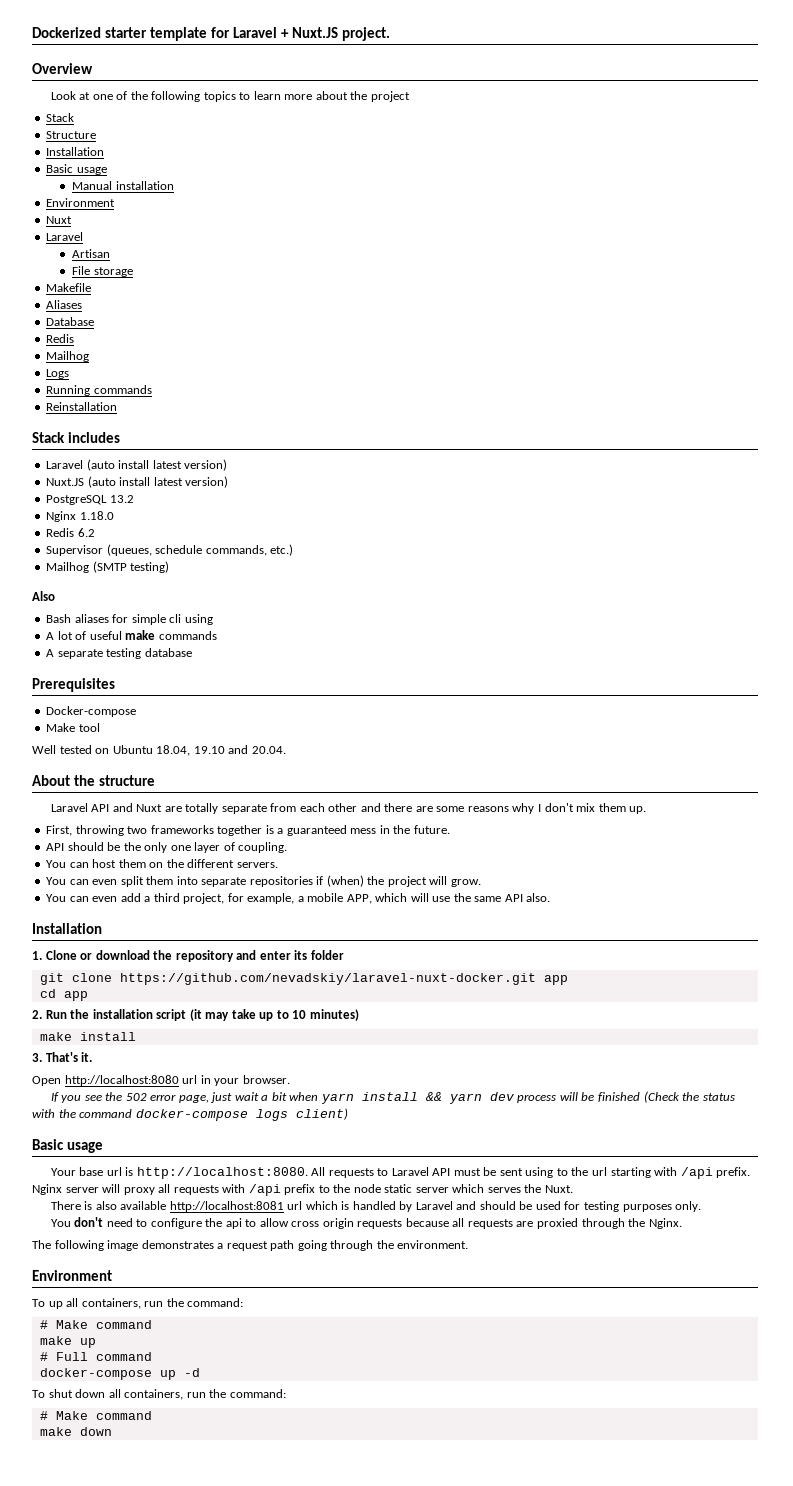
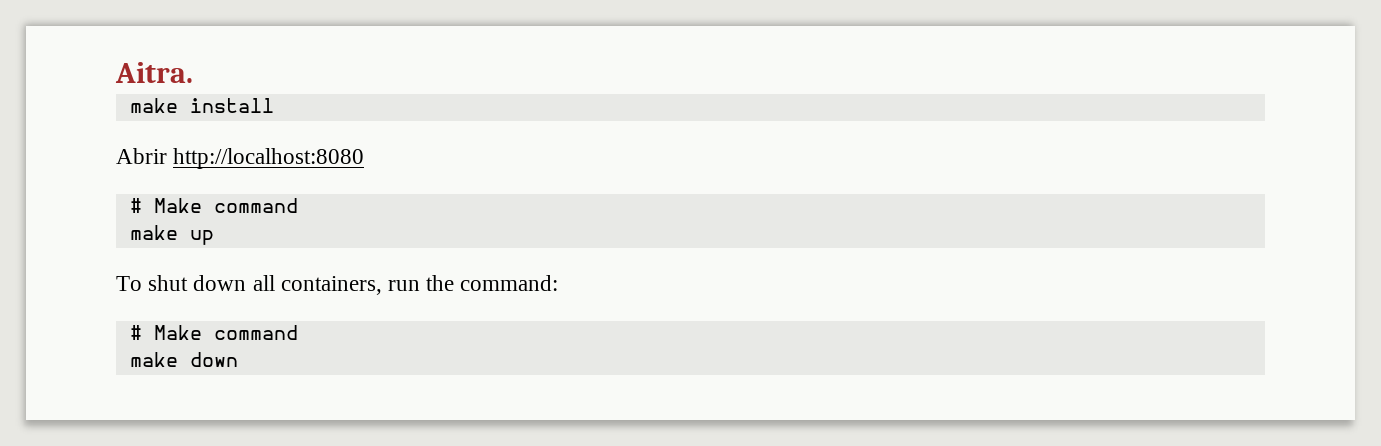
- Dockerized starter template for Laravel + Nuxt.JS project.
- Overview
- Look at one of the following topics to learn more about the project
- Stack
- Structure
- Installation
- Basic usage
- Manual installation
- Environment
- Nuxt
- Laravel
- Artisan
- File storage
- Makefile
- Aliases
- Database
- Redis
- Mailhog
- Logs
- Running commands
- Reinstallation
- Stack includes
- Laravel (auto install latest version)
- Nuxt.JS (auto install latest version)
- PostgreSQL 13.2
- Nginx 1.18.0
- Redis 6.2
- Supervisor (queues, schedule commands, etc.)
- Mailhog (SMTP testing)
- Also
- Bash aliases for simple cli using
- A lot of useful make commands
- A separate testing database
- Prerequisites
- Docker-compose
- Make tool
- Well tested on Ubuntu 18.04, 19.10 and 20.04.
- About the structure
- Laravel API and Nuxt are totally separate from each other and there are some reasons why I don't mix them up.
- First, throwing two frameworks together is a guaranteed mess in the future.
- API should be the only one layer of coupling.
- You can host them on the different servers.
- You can even split them into separate repositories if (when) the project will grow.
- You can even add a third project, for example, a mobile APP, which will use the same API also.
- Installation
- 1. Clone or download the repository and enter its folder
- git clone https://github.com/nevadskiy/laravel-nuxt-docker.git app
- cd app
- 2. Run the installation script (it may take up to 10 minutes)
+ Aitra.
  make install
- 3. That's it.
- Open http://localhost:8080 url in your browser.
- If you see the 502 error page, just wait a bit when yarn install && yarn dev process will be finished (Check the status with the command docker-compose logs client)
- Basic usage
- Your base url is http://localhost:8080. All requests to Laravel API must be sent using to the url starting with /api prefix. Nginx server will proxy all requests with /api prefix to the node static server which serves the Nuxt.
- There is also available http://localhost:8081 url which is handled by Laravel and should be used for testing purposes only.
- You don't need to configure the api to allow cross origin requests because all requests are proxied through the Nginx.
- The following image demonstrates a request path going through the environment.
- Environment
- To up all containers, run the command:
+ Abrir http://localhost:8080
- # Full command
- docker-compose up -d

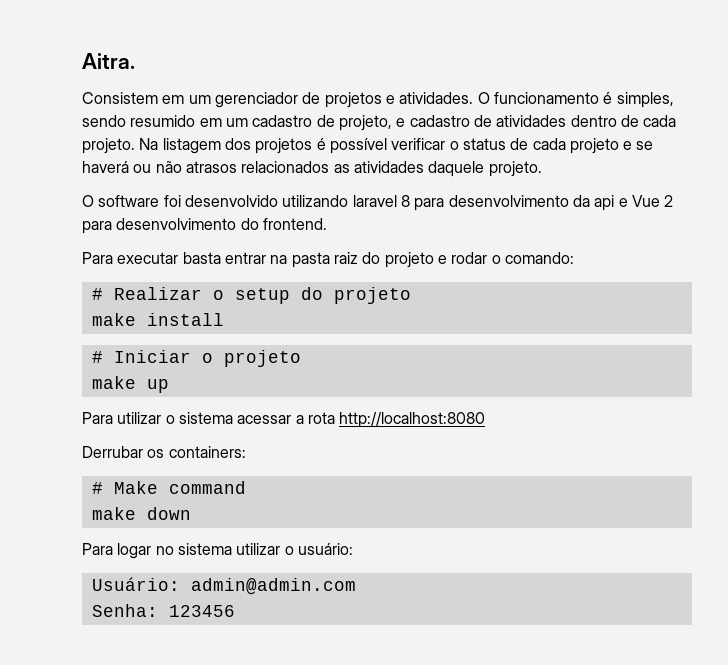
+ Consistem em um gerenciador de projetos e atividades. O funcionamento é simples, sendo resumido em um cadastro de projeto, e cadastro de atividades dentro de cada projeto. Na listagem dos projetos é possível verificar o status de cada projeto e se haverá ou não atrasos relacionados as atividades daquele projeto.
+ O software foi desenvolvido utilizando laravel 8 para desenvolvimento da api e Vue 2 para desenvolvimento do frontend.
+ Para executar basta entrar na pasta raiz do projeto e rodar o comando:
+ # Realizar o setup do projeto
- Abrir http://localhost:8080
- # Make command
+ # Iniciar o projeto
- To shut down all containers, run the command:
+ Para utilizar o sistema acessar a rota http://localhost:8080
+ Derrubar os containers:
+ Para logar no sistema utilizar o usuário:
+ Usuário: admin@admin.com
+ Senha: 123456

